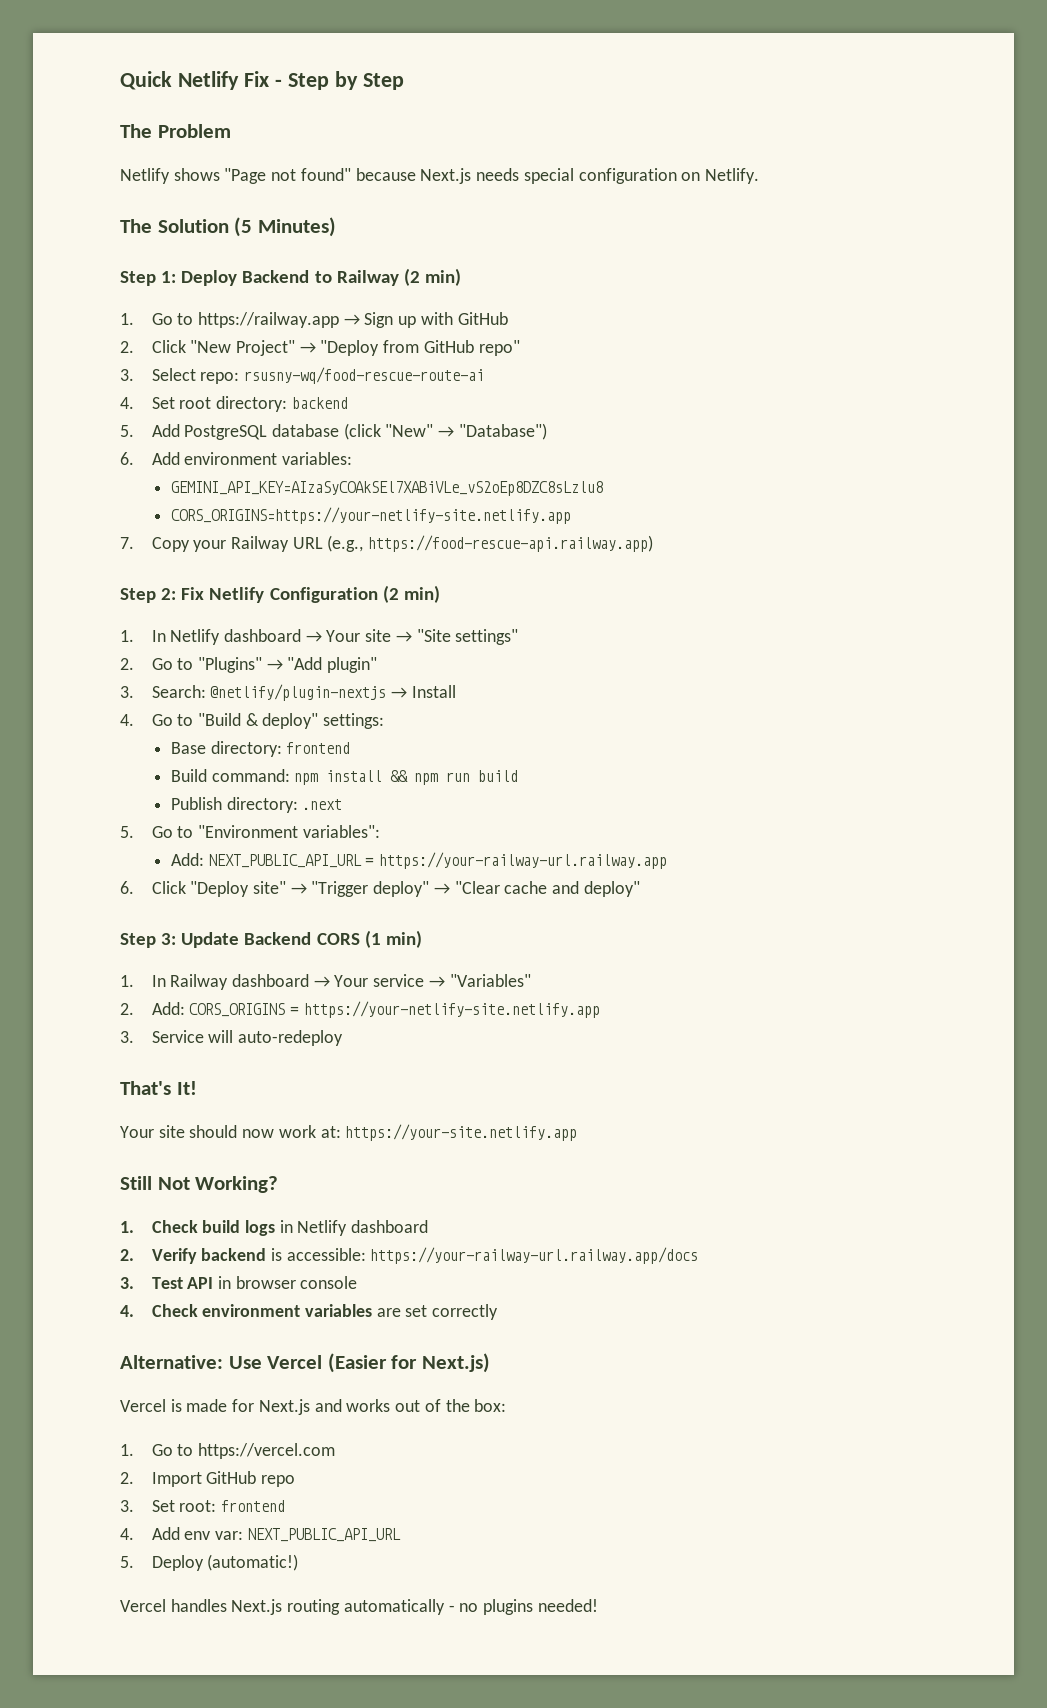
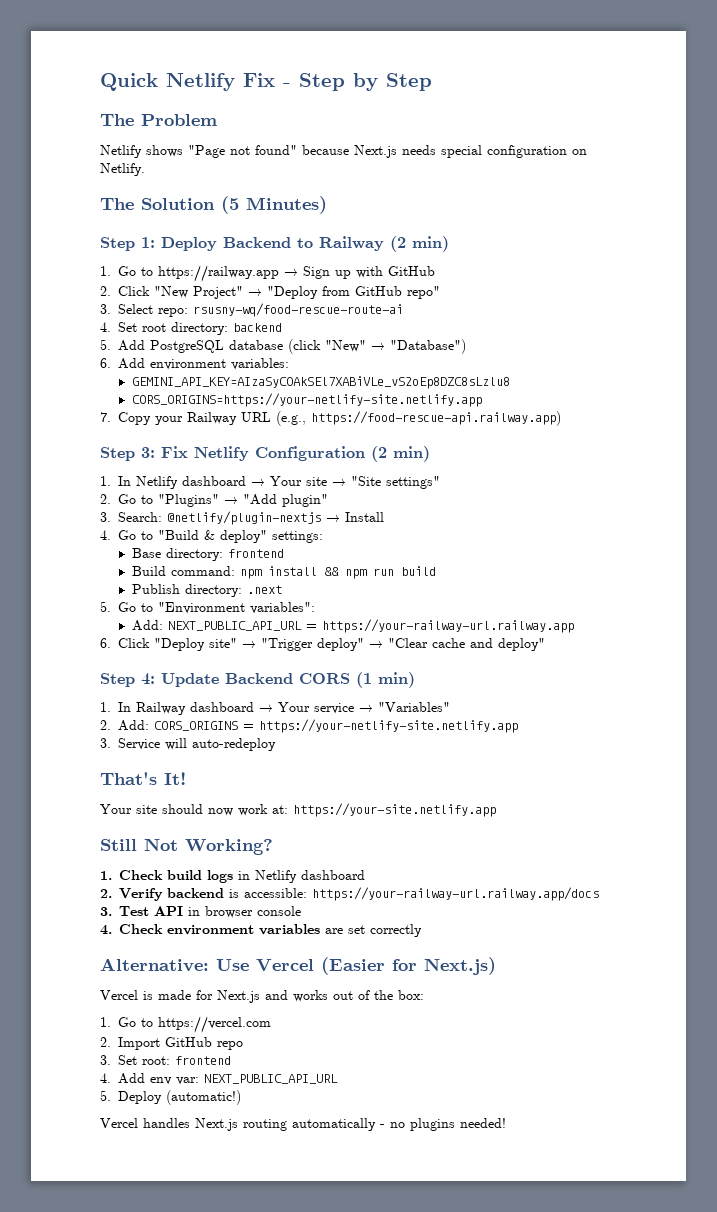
- Step 2: Fix Netlify Configuration (2 min)
+ Step 3: Fix Netlify Configuration (2 min)
- Step 3: Update Backend CORS (1 min)
+ Step 4: Update Backend CORS (1 min)

